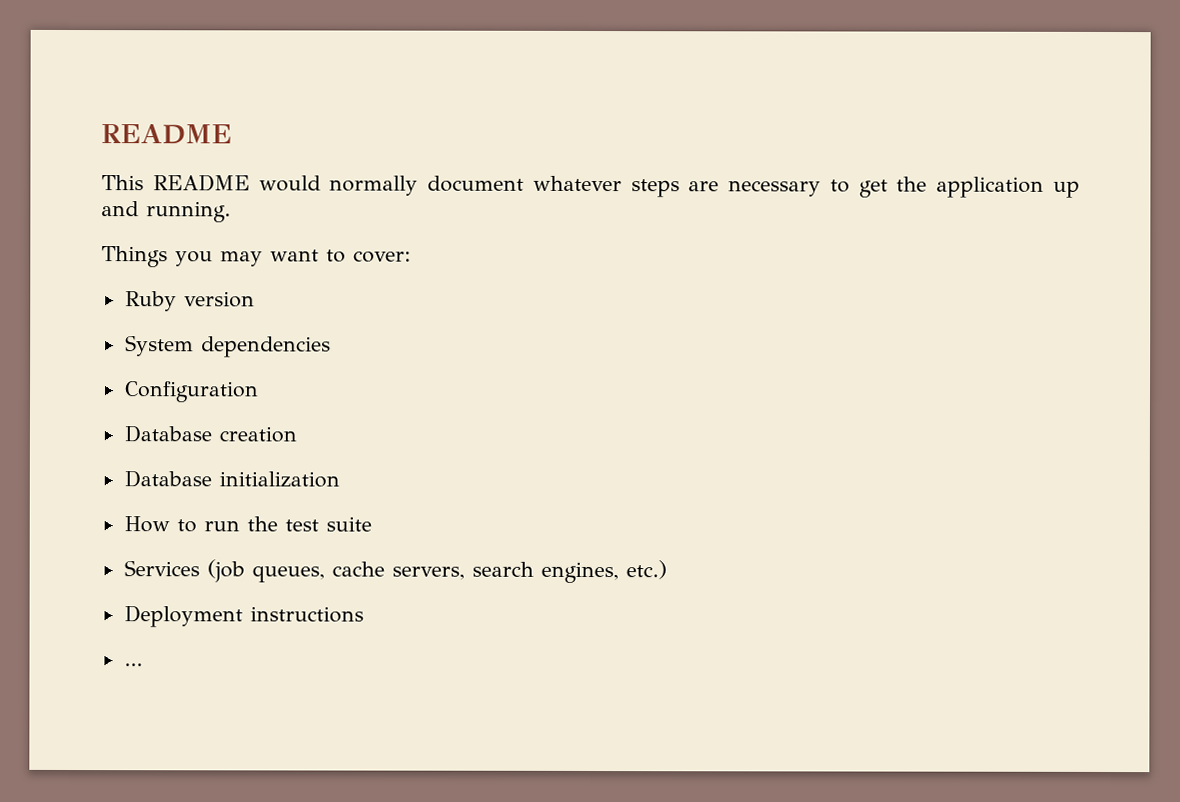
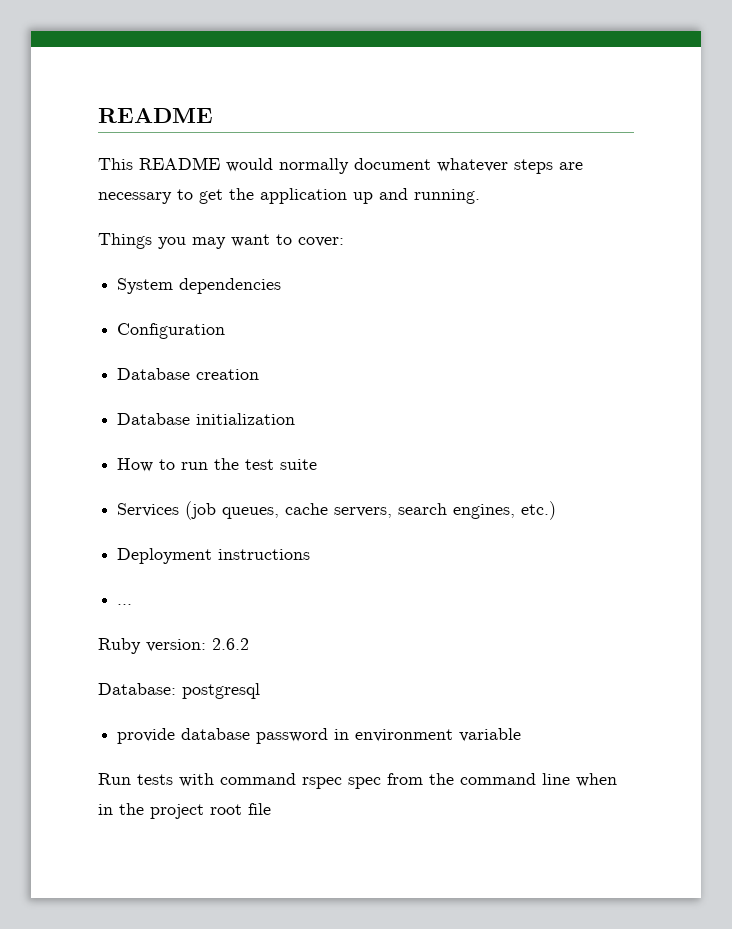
- Ruby version
+ Ruby version: 2.6.2
+ Database: postgresql
+ provide database password in environment variable
+ Run tests with command rspec spec from the command line when in the project root file

